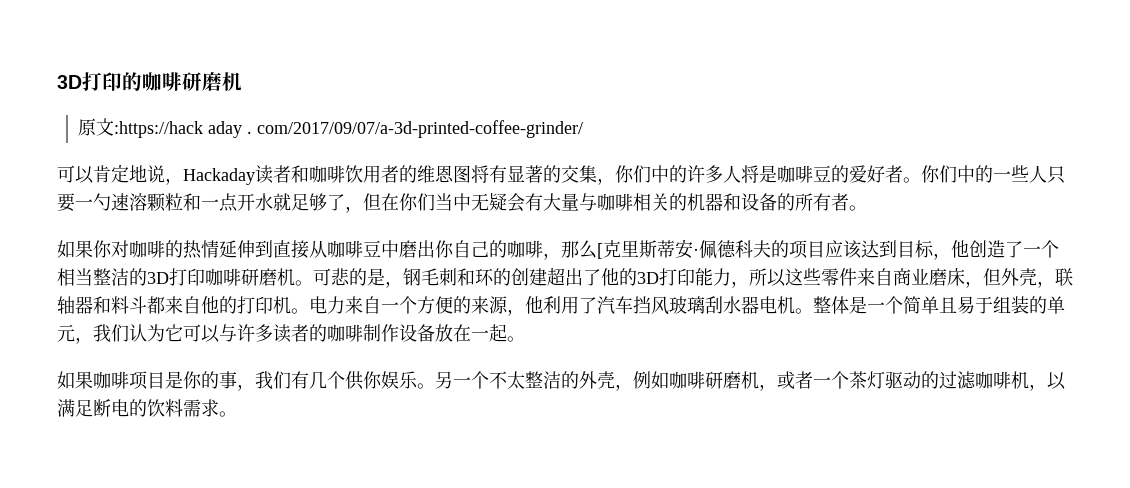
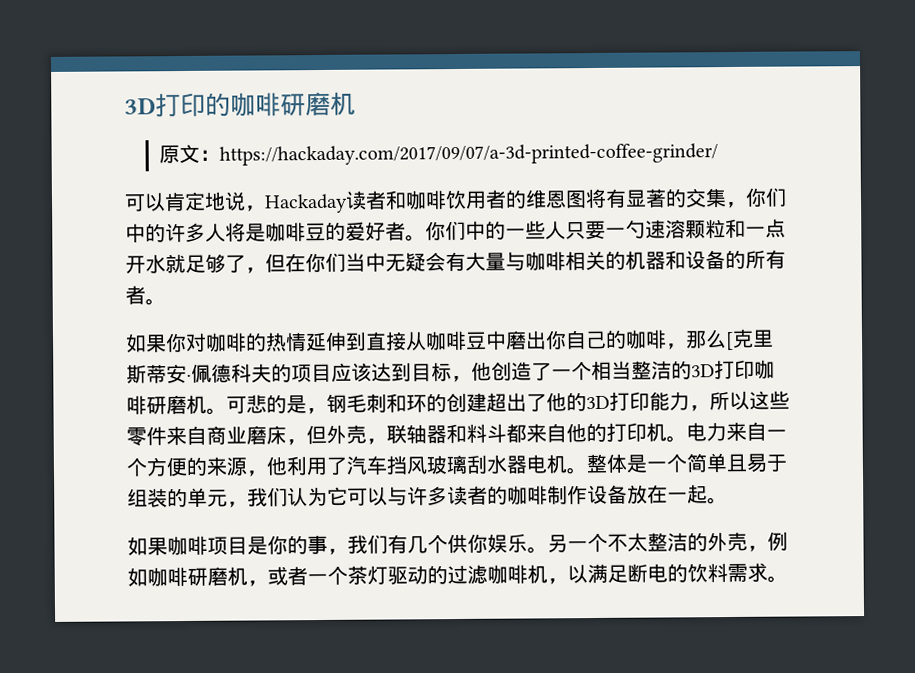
- 原文:https://hack aday . com/2017/09/07/a-3d-printed-coffee-grinder/
+ 原文：https://hackaday.com/2017/09/07/a-3d-printed-coffee-grinder/

